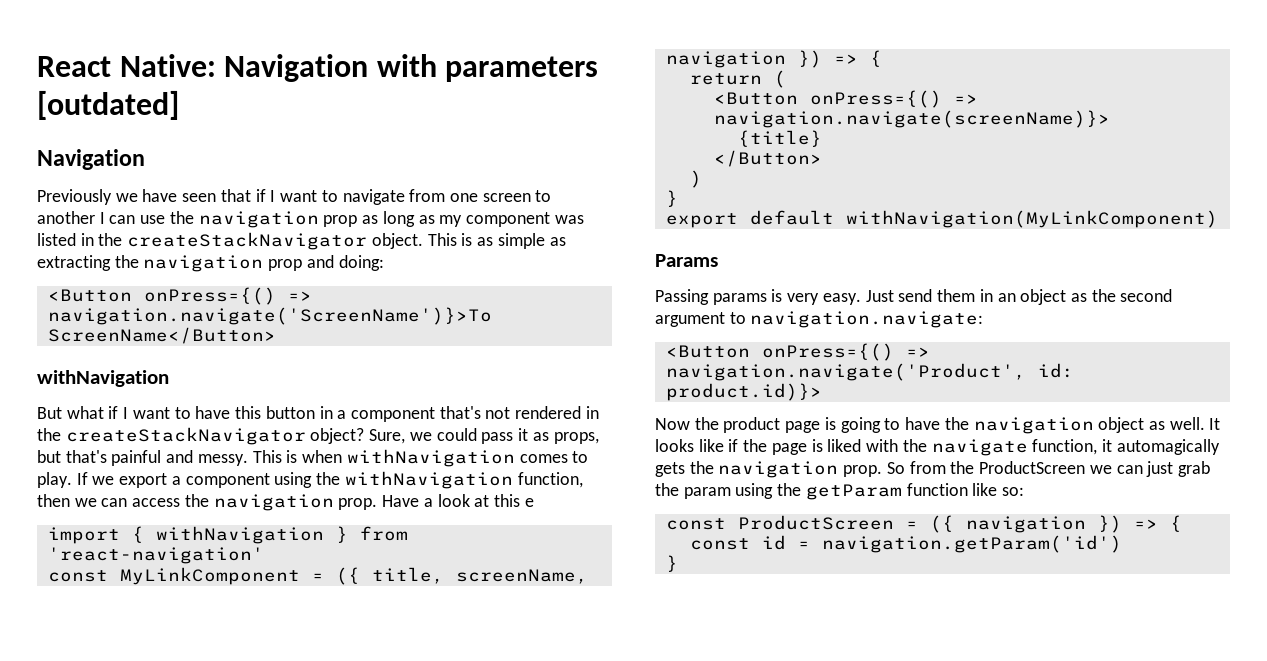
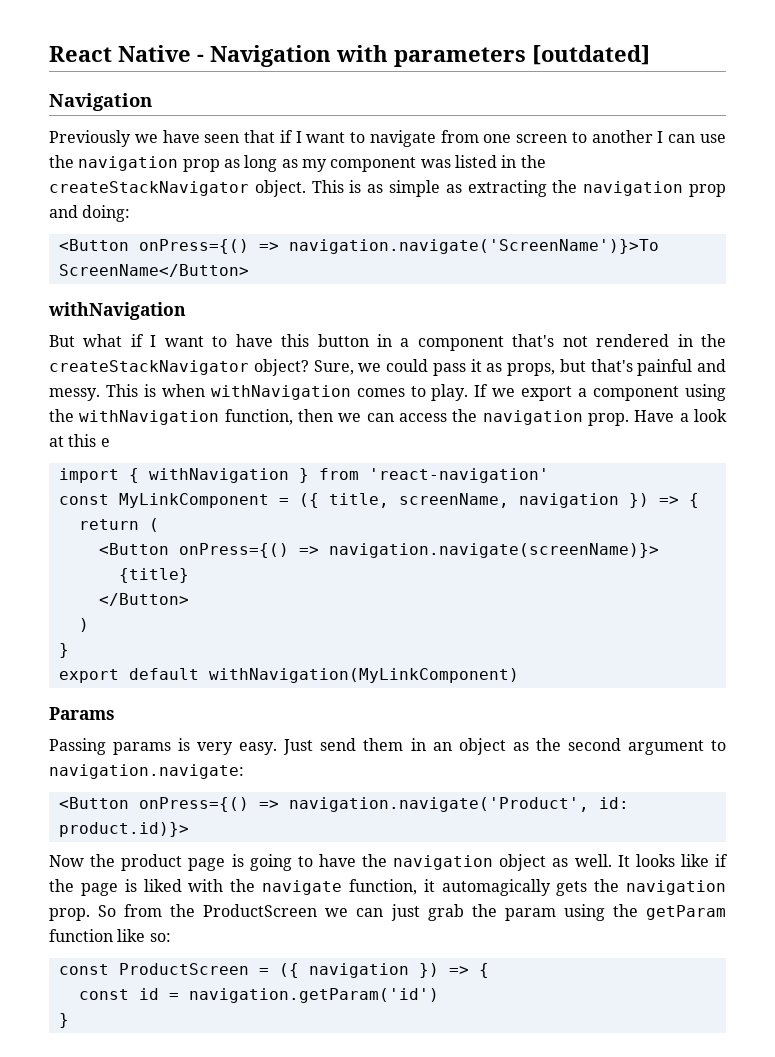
- React Native: Navigation with parameters [outdated]
+ React Native - Navigation with parameters [outdated]

